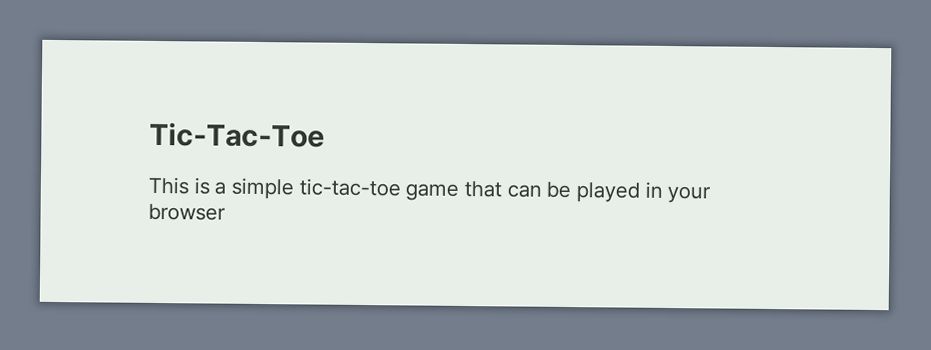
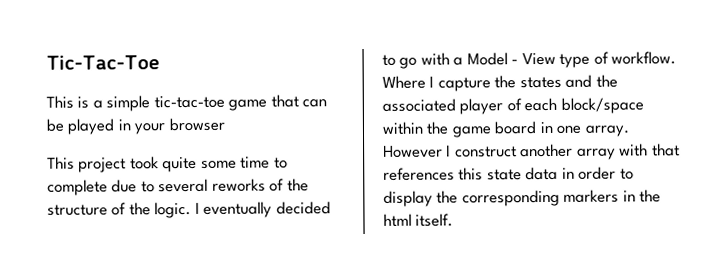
+ This project took quite some time to complete due to several reworks of the structure of the logic. I eventually decided to go with a Model - View type of workflow. Where I capture the states and the associated player of each block/space within the game board in one array. However I construct another array with that references this state data in order to display the corresponding markers in the html itself.

